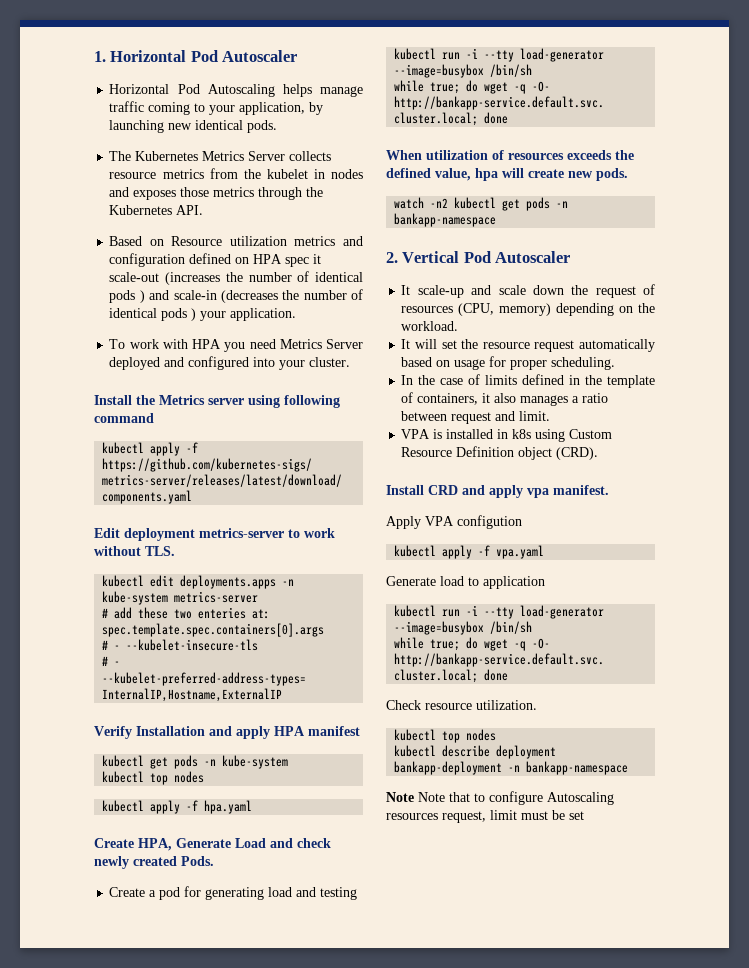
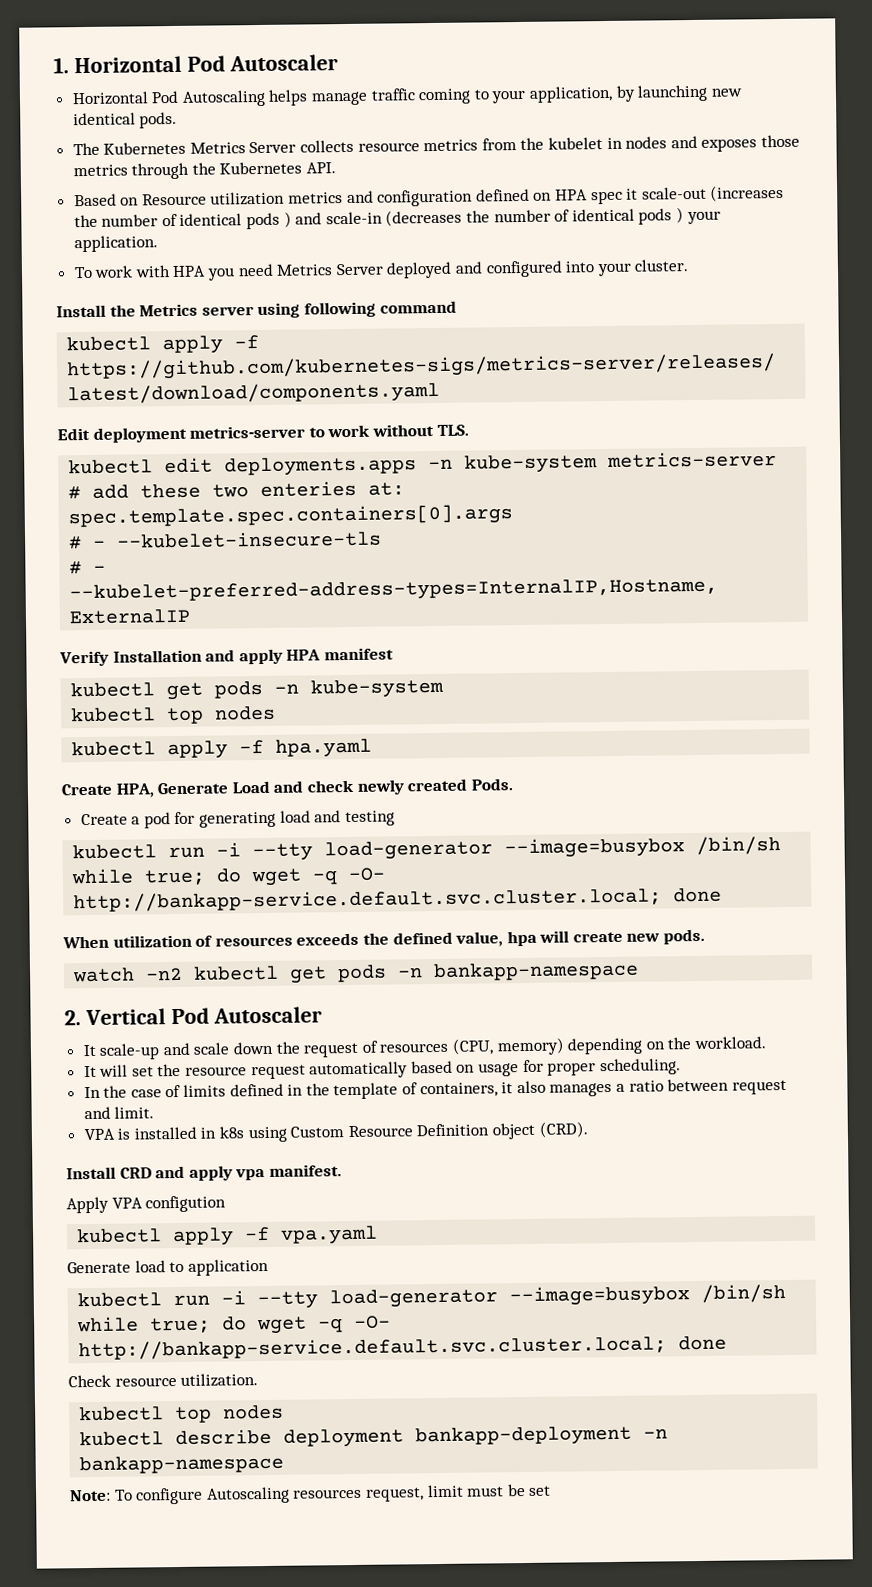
- Note Note that to configure Autoscaling resources request, limit must be set
+ Note: To configure Autoscaling resources request, limit must be set

